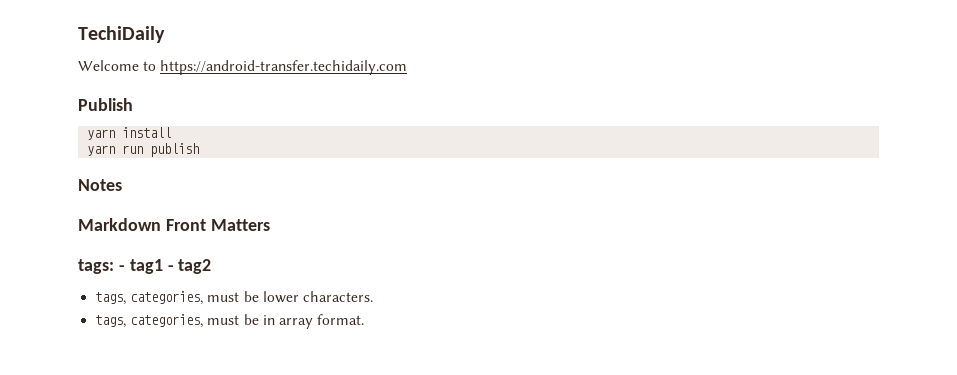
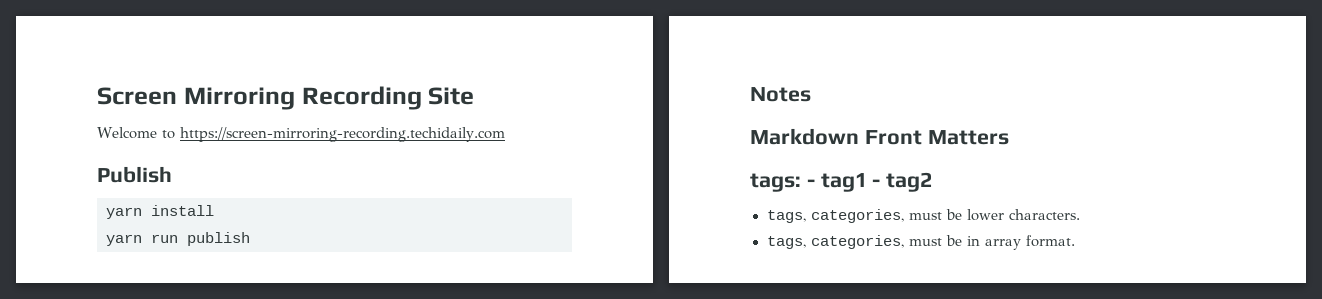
- TechiDaily
+ Screen Mirroring Recording Site
- Welcome to https://android-transfer.techidaily.com
+ Welcome to https://screen-mirroring-recording.techidaily.com

